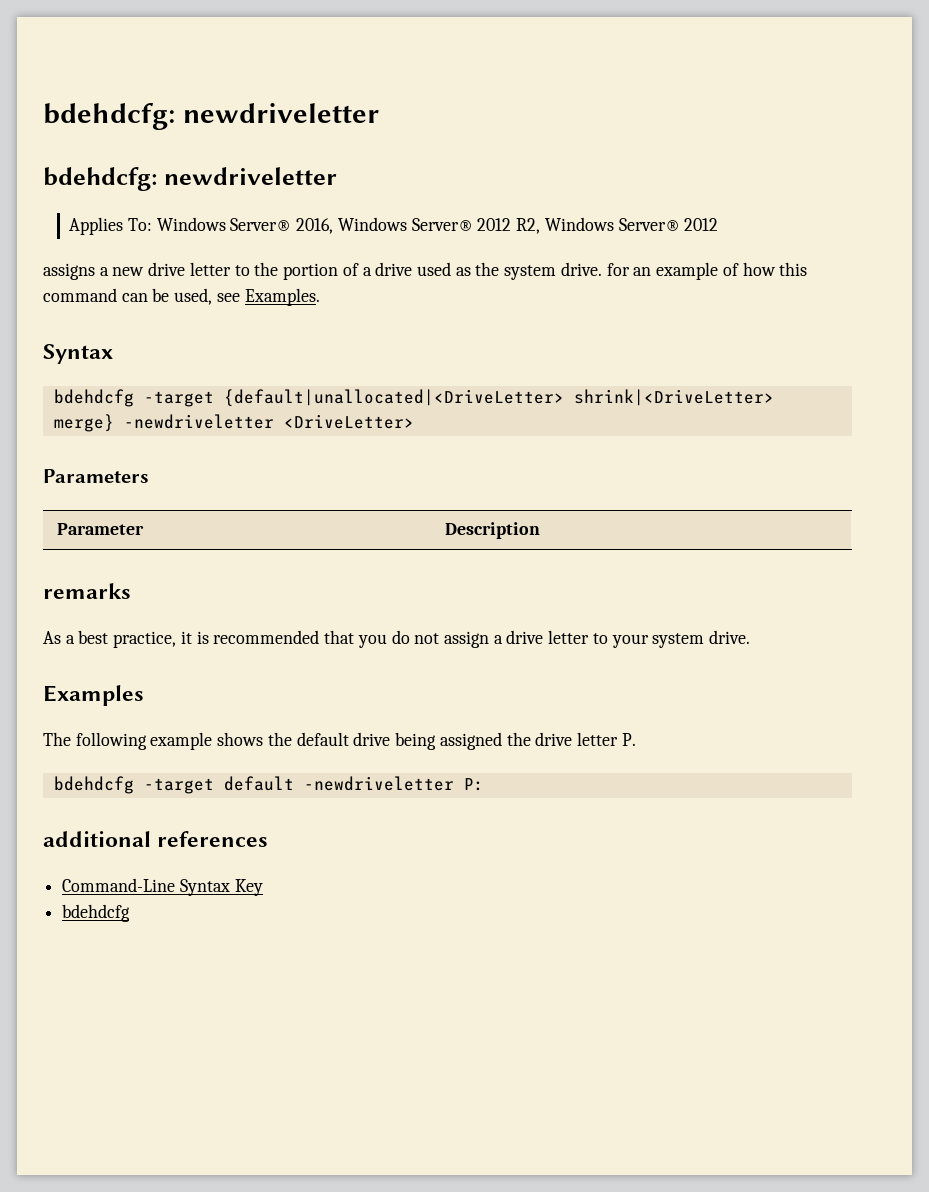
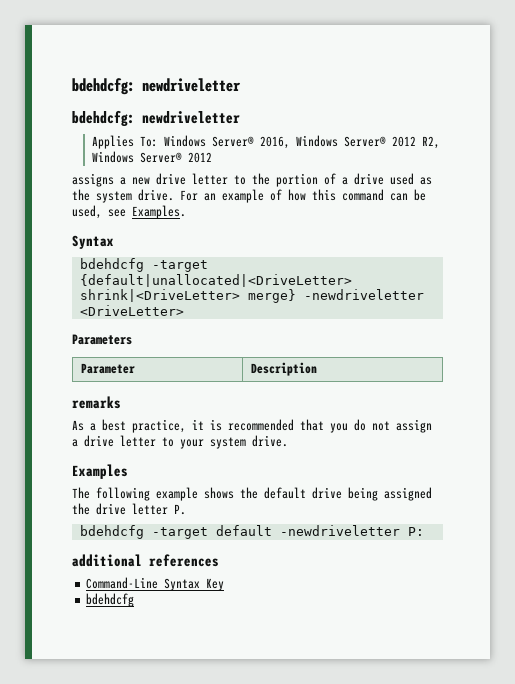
- assigns a new drive letter to the portion of a drive used as the system drive. for an example of how this command can be used, see Examples.
+ assigns a new drive letter to the portion of a drive used as the system drive. For an example of how this command can be used, see Examples.

